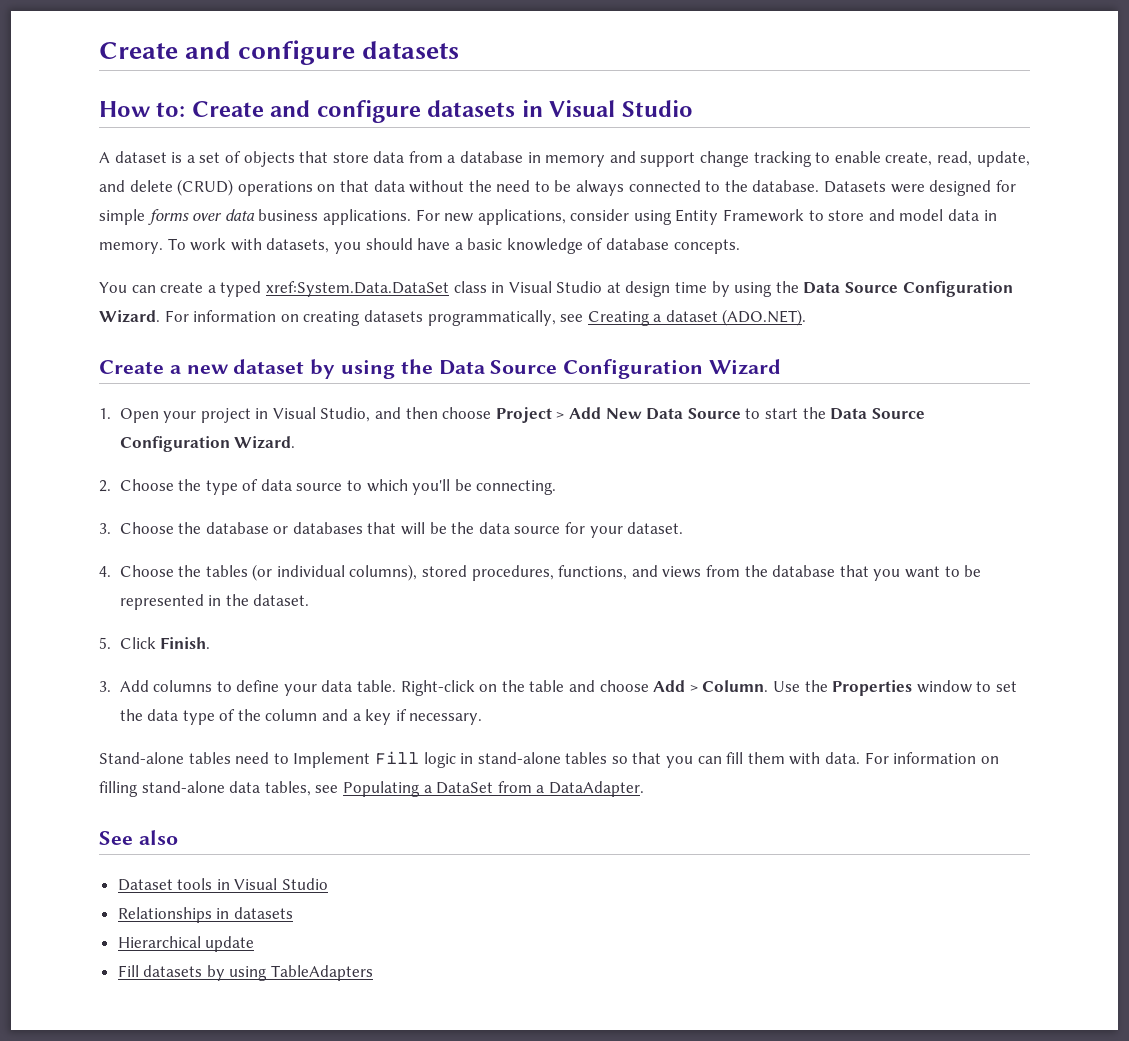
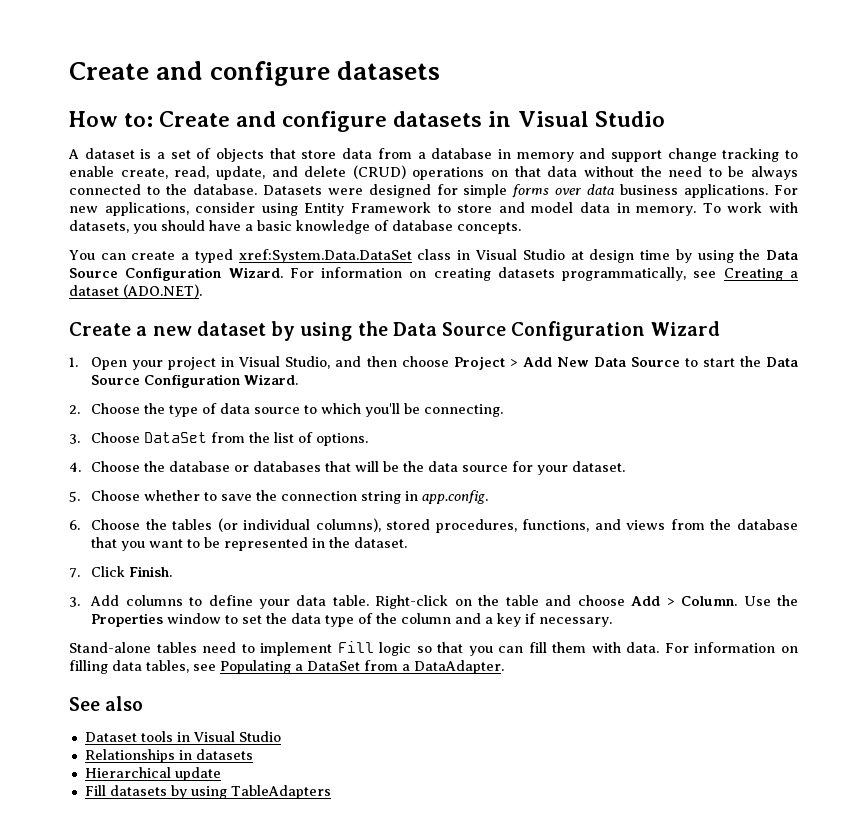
- 3. Choose the database or databases that will be the data source for your dataset.
+ 3. Choose DataSet from the list of options.
+ 4. Choose the database or databases that will be the data source for your dataset.
- 4. Choose the tables (or individual columns), stored procedures, functions, and views from the database that you want to be represented in the dataset.
+ 5. Choose whether to save the connection string in app.config.
+ 6. Choose the tables (or individual columns), stored procedures, functions, and views from the database that you want to be represented in the dataset.
- 5. Click Finish.
+ 7. Click Finish.
- Stand-alone tables need to Implement Fill logic in stand-alone tables so that you can fill them with data.
+ Stand-alone tables need to implement Fill logic so that you can fill them with data.
- For information on filling stand-alone data tables, see Populating a DataSet from a DataAdapter.
+ For information on filling data tables, see Populating a DataSet from a DataAdapter.

